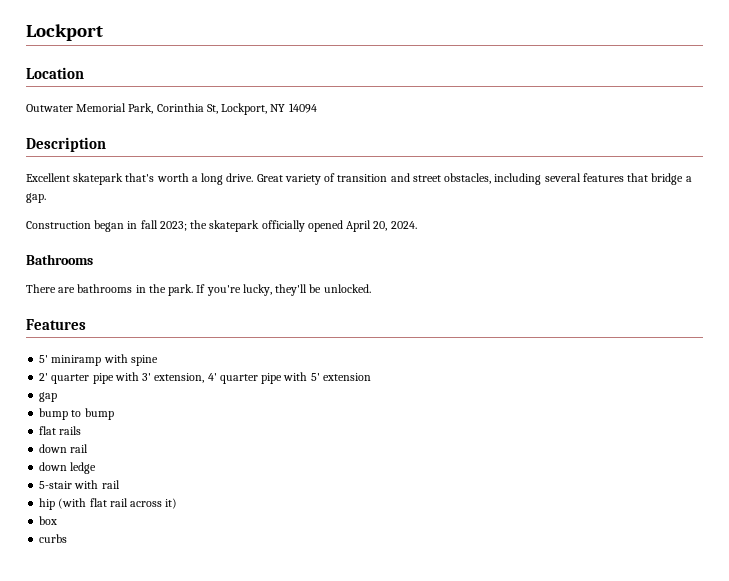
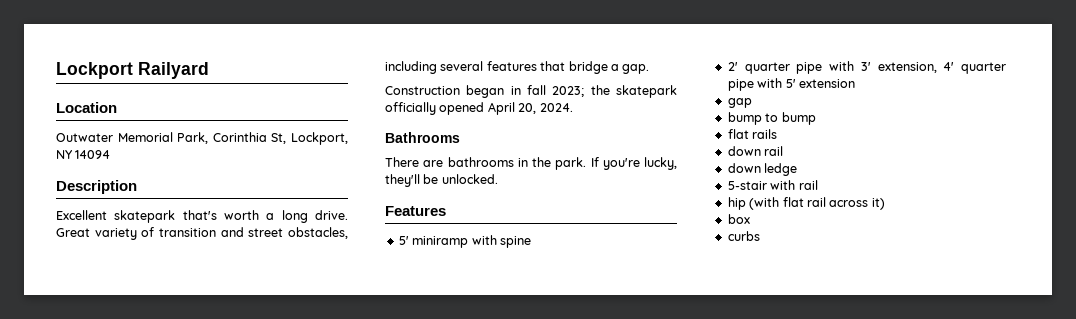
- Lockport
+ Lockport Railyard

